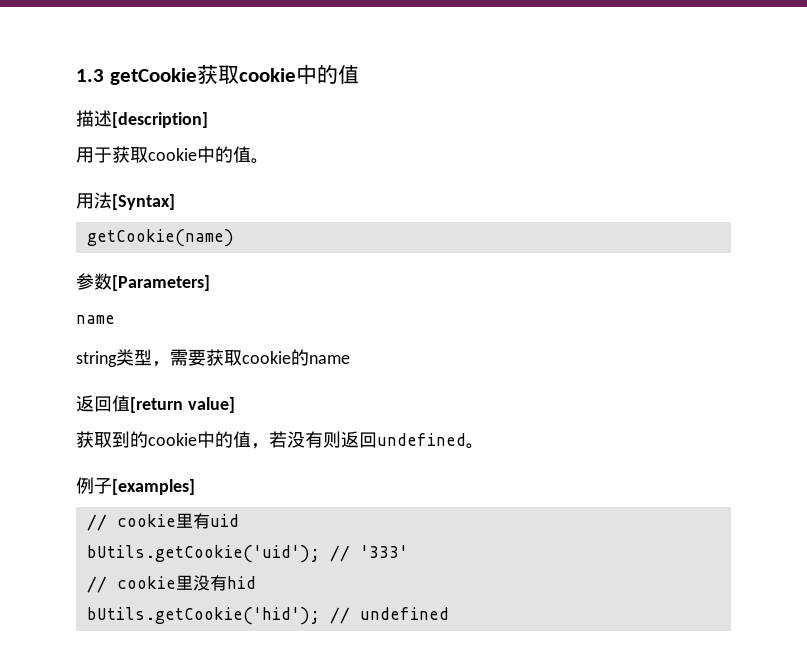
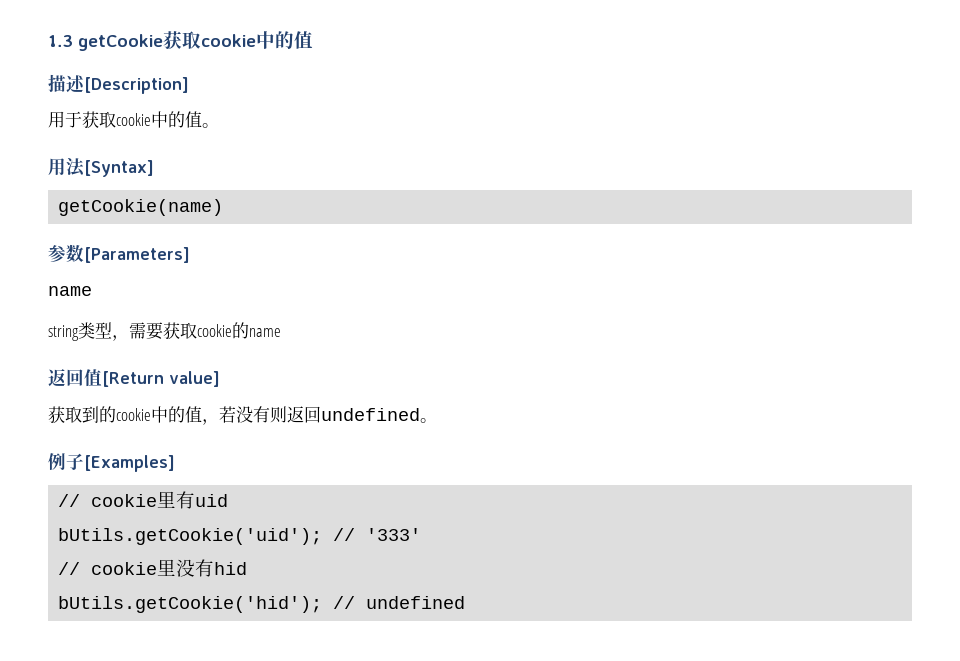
- 描述[description]
+ 描述[Description]
- 返回值[return value]
+ 返回值[Return value]
- 例子[examples]
+ 例子[Examples]

